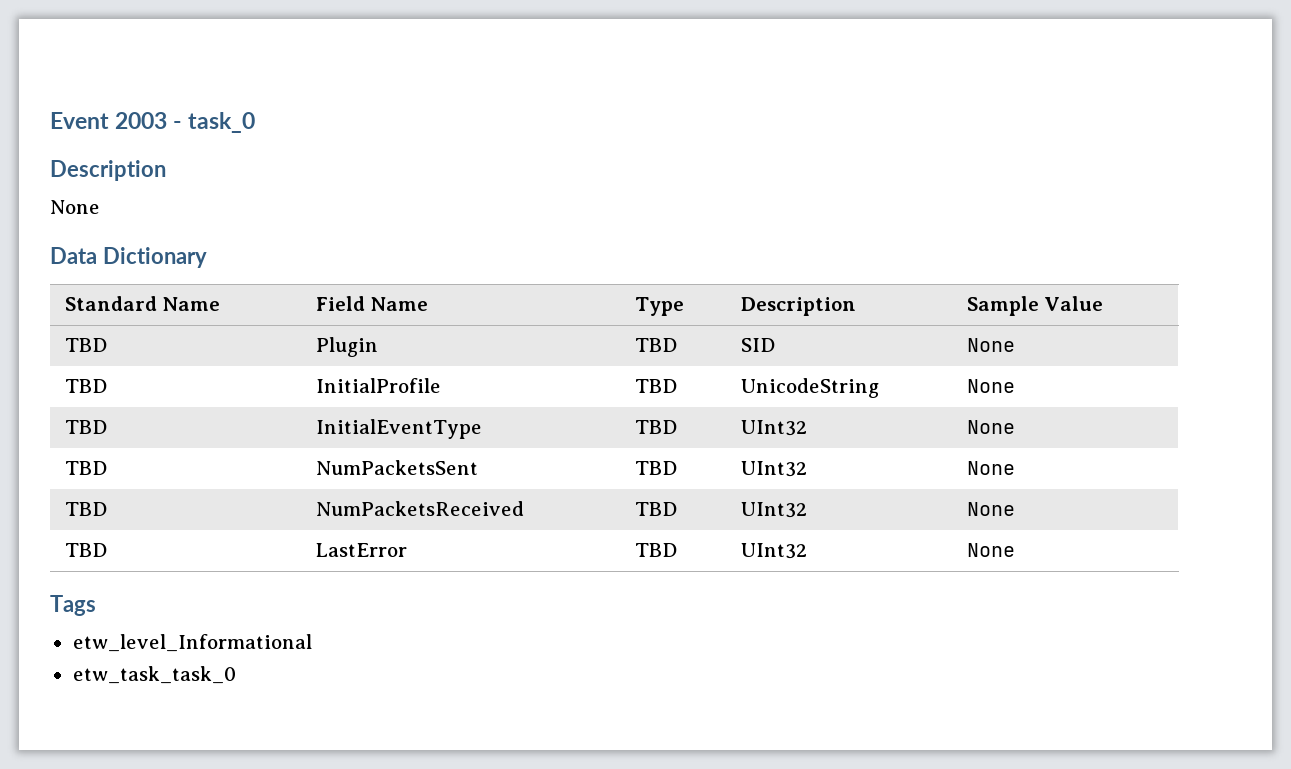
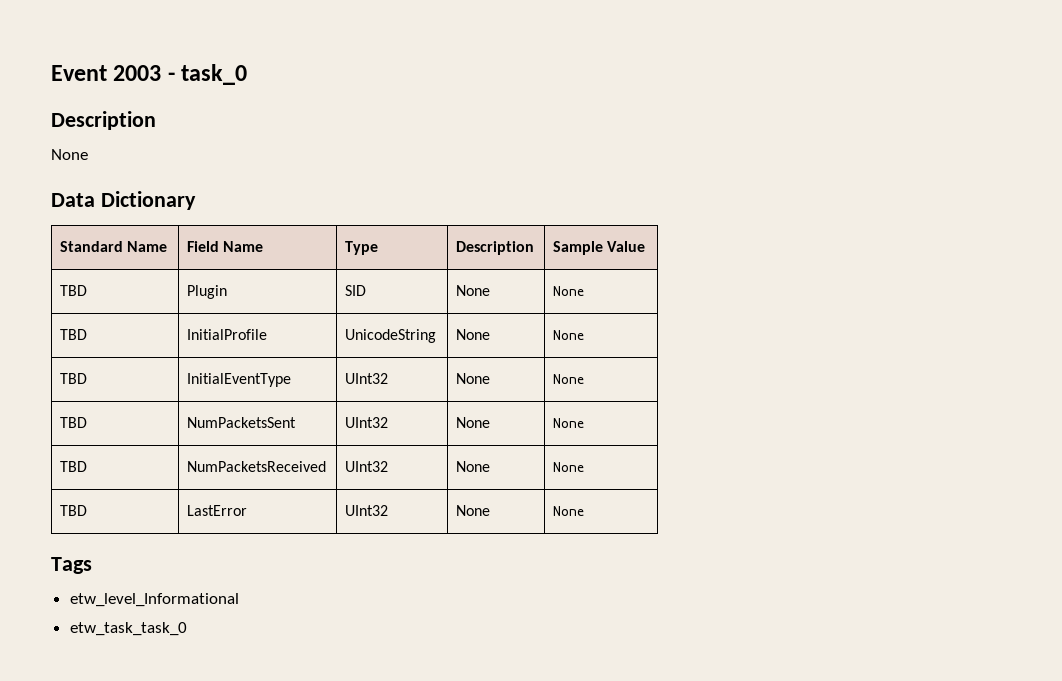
- TBD | Plugin | TBD | SID | None
+ TBD | Plugin | SID | None | None
- TBD | InitialProfile | TBD | UnicodeString | None
+ TBD | InitialProfile | UnicodeString | None | None
- TBD | InitialEventType | TBD | UInt32 | None
+ TBD | InitialEventType | UInt32 | None | None
- TBD | NumPacketsSent | TBD | UInt32 | None
+ TBD | NumPacketsSent | UInt32 | None | None
- TBD | NumPacketsReceived | TBD | UInt32 | None
+ TBD | NumPacketsReceived | UInt32 | None | None
- TBD | LastError | TBD | UInt32 | None
+ TBD | LastError | UInt32 | None | None

